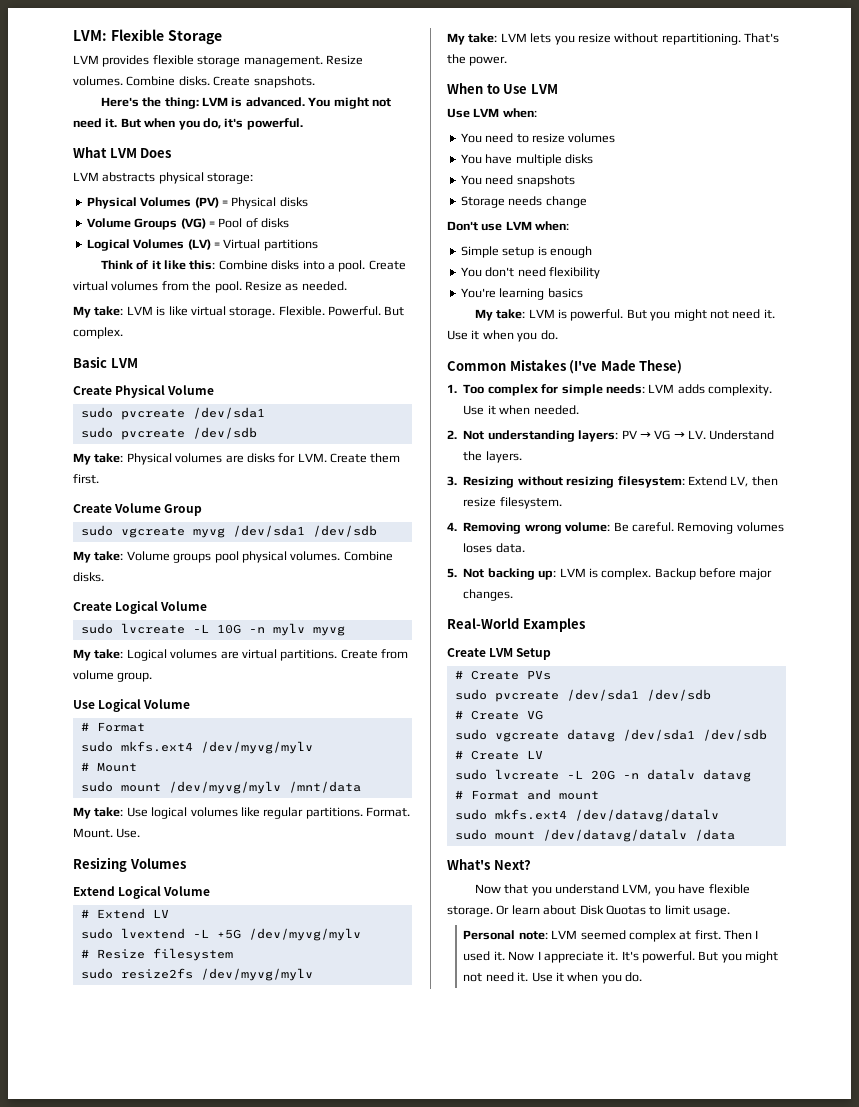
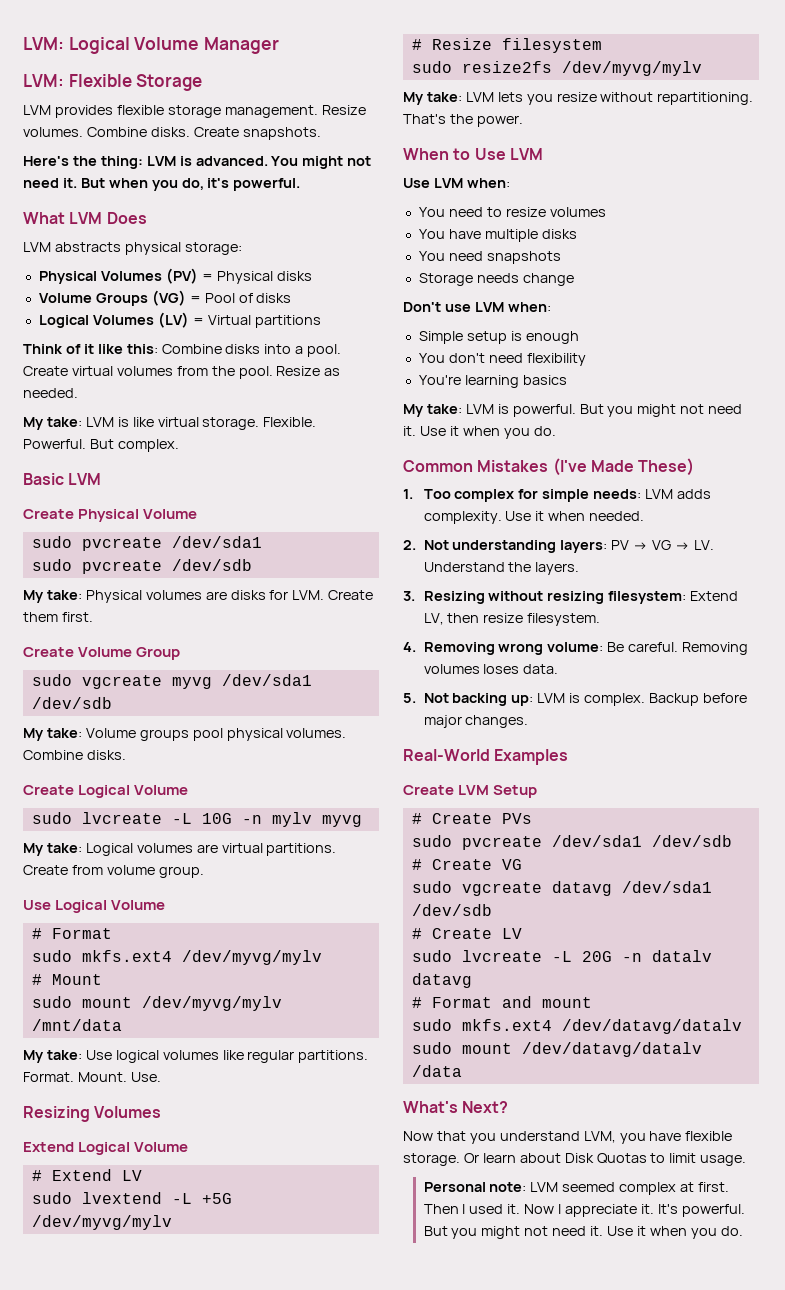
+ LVM: Logical Volume Manager

